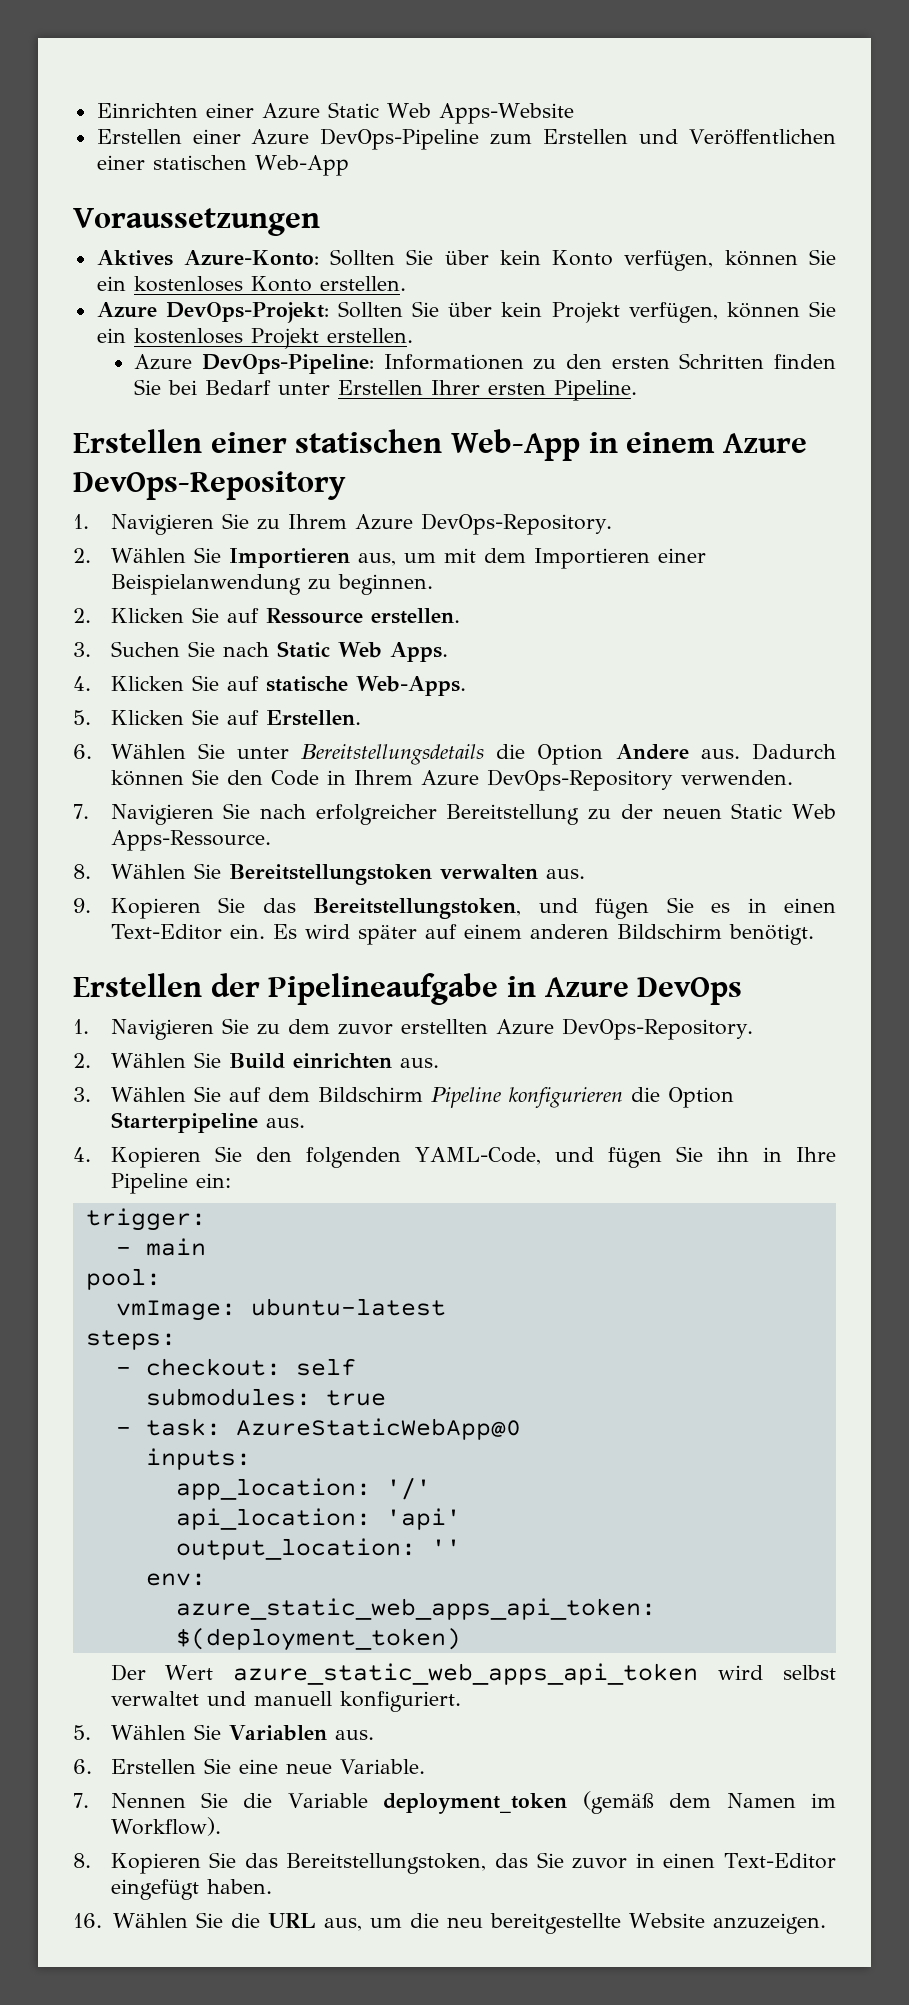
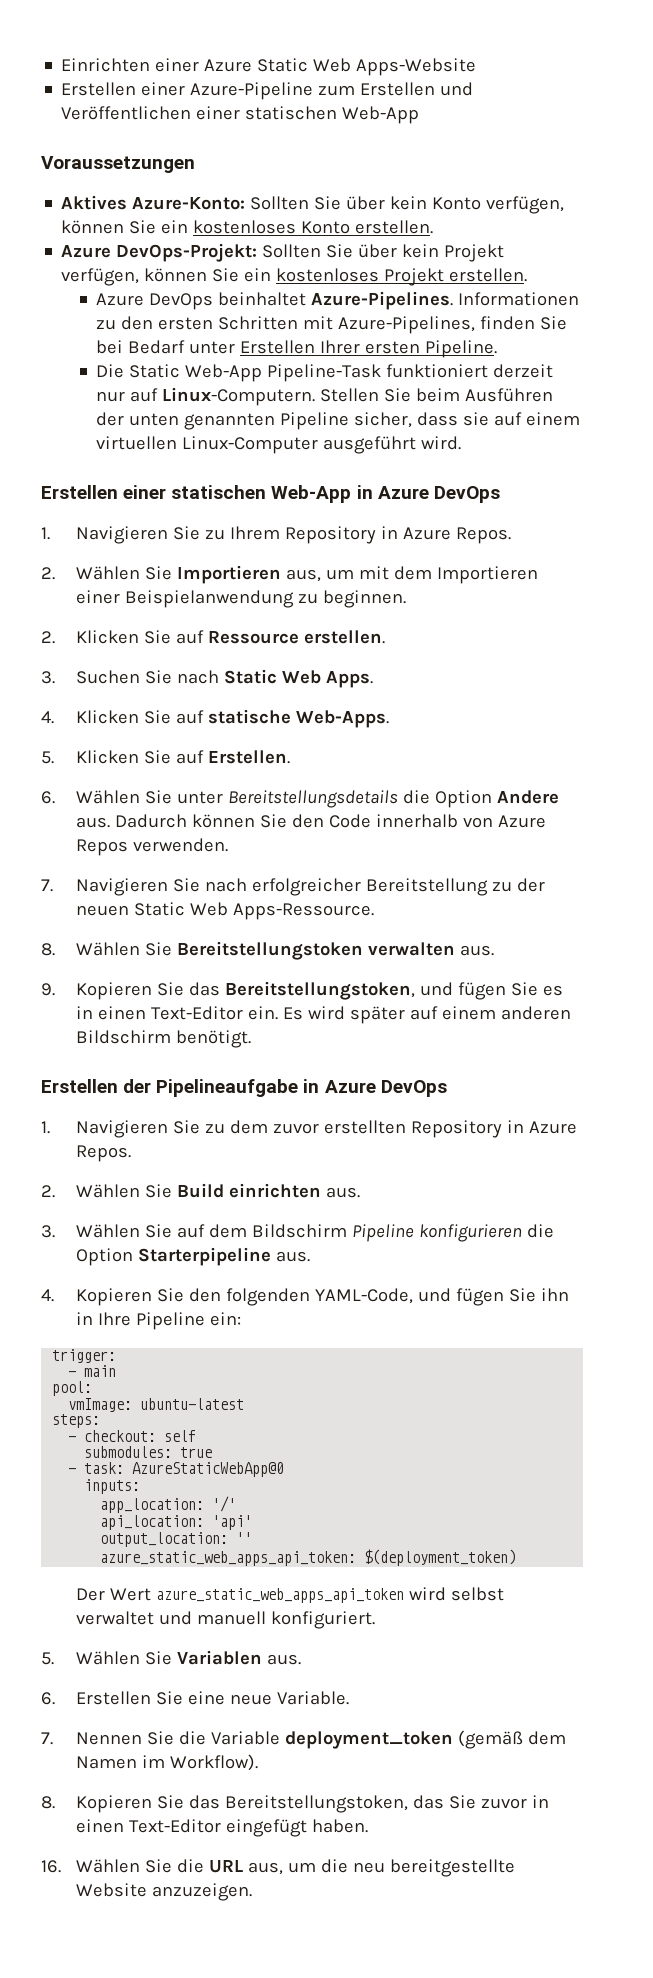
- Erstellen einer Azure DevOps-Pipeline zum Erstellen und Veröffentlichen einer statischen Web-App
+ Erstellen einer Azure-Pipeline zum Erstellen und Veröffentlichen einer statischen Web-App
- Azure DevOps-Pipeline: Informationen zu den ersten Schritten finden Sie bei Bedarf unter Erstellen Ihrer ersten Pipeline.
+ Azure DevOps beinhaltet Azure-Pipelines. Informationen zu den ersten Schritten mit Azure-Pipelines, finden Sie bei Bedarf unter Erstellen Ihrer ersten Pipeline.
+ Die Static Web-App Pipeline-Task funktioniert derzeit nur auf Linux-Computern. Stellen Sie beim Ausführen der unten genannten Pipeline sicher, dass sie auf einem virtuellen Linux-Computer ausgeführt wird.
- Erstellen einer statischen Web-App in einem Azure DevOps-Repository
+ Erstellen einer statischen Web-App in Azure DevOps
- 1. Navigieren Sie zu Ihrem Azure DevOps-Repository.
+ 1. Navigieren Sie zu Ihrem Repository in Azure Repos.
- Dadurch können Sie den Code in Ihrem Azure DevOps-Repository verwenden.
+ Dadurch können Sie den Code innerhalb von Azure Repos verwenden.
- 1. Navigieren Sie zu dem zuvor erstellten Azure DevOps-Repository.
+ 1. Navigieren Sie zu dem zuvor erstellten Repository in Azure Repos.
- env:

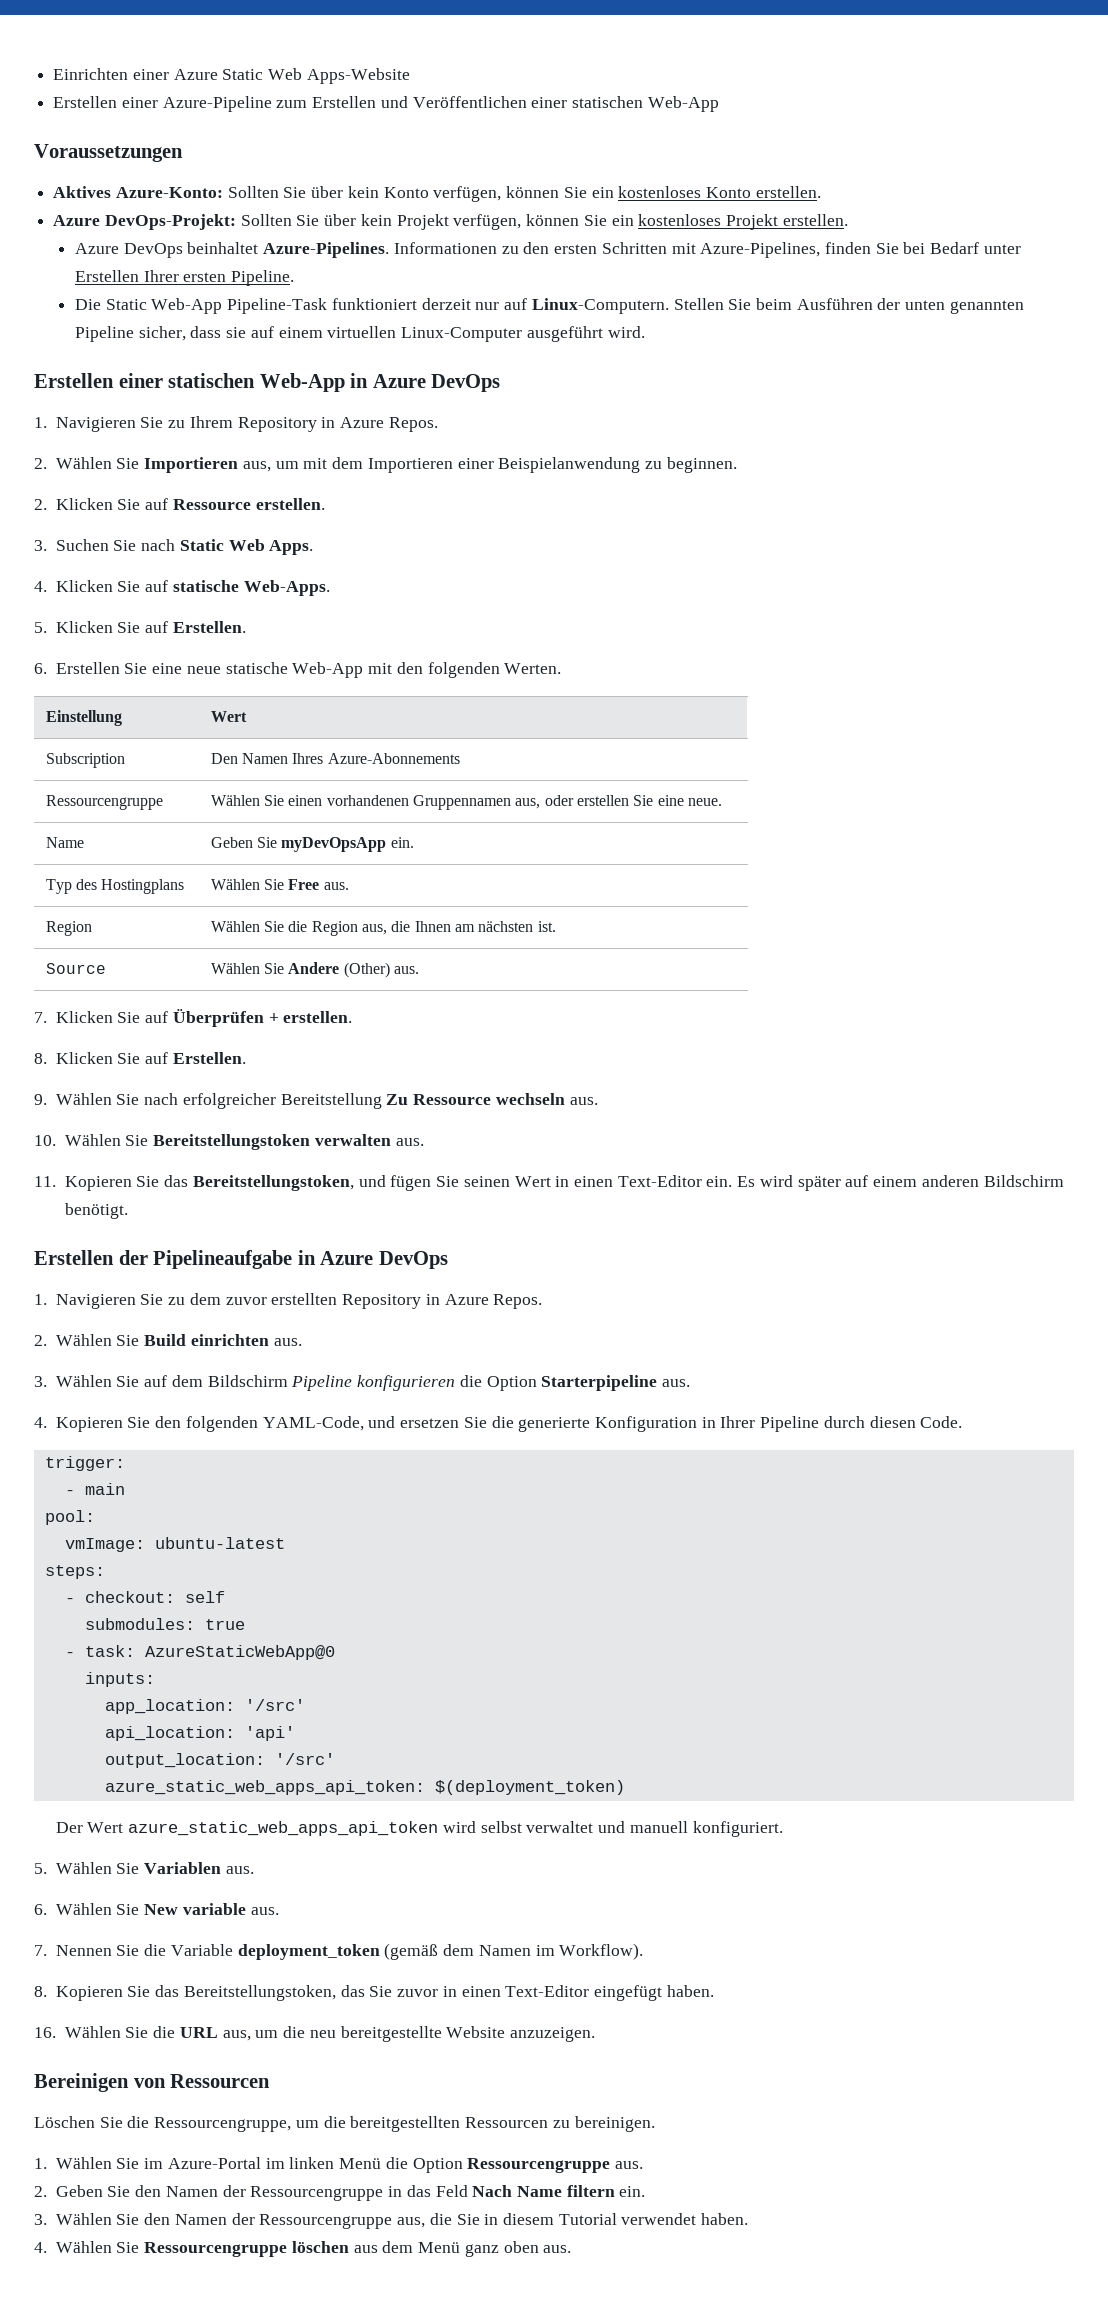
- 6. Wählen Sie unter Bereitstellungsdetails die Option Andere aus. Dadurch können Sie den Code innerhalb von Azure Repos verwenden.
- 7. Navigieren Sie nach erfolgreicher Bereitstellung zu der neuen Static Web Apps-Ressource.
- 8. Wählen Sie Bereitstellungstoken verwalten aus.
+ 6. Erstellen Sie eine neue statische Web-App mit den folgenden Werten.
+ Einstellung | Wert
+ Subscription | Den Namen Ihres Azure-Abonnements
+ Ressourcengruppe | Wählen Sie einen vorhandenen Gruppennamen aus, oder erstellen Sie eine neue.
+ Name | Geben Sie myDevOpsApp ein.
+ Typ des Hostingplans | Wählen Sie Free aus.
+ Region | Wählen Sie die Region aus, die Ihnen am nächsten ist.
+ Source | Wählen Sie Andere (Other) aus.
+ 7. Klicken Sie auf Überprüfen + erstellen.
+ 8. Klicken Sie auf Erstellen.
+ 9. Wählen Sie nach erfolgreicher Bereitstellung Zu Ressource wechseln aus.
+ 10. Wählen Sie Bereitstellungstoken verwalten aus.
- 9. Kopieren Sie das Bereitstellungstoken, und fügen Sie es in einen Text-Editor ein.
+ 11. Kopieren Sie das Bereitstellungstoken, und fügen Sie seinen Wert in einen Text-Editor ein.
- 4. Kopieren Sie den folgenden YAML-Code, und fügen Sie ihn in Ihre Pipeline ein:
+ 4. Kopieren Sie den folgenden YAML-Code, und ersetzen Sie die generierte Konfiguration in Ihrer Pipeline durch diesen Code.
- app_location: '/'
+ app_location: '/src'
- output_location: ''
+ output_location: '/src'
- 6. Erstellen Sie eine neue Variable.
+ 6. Wählen Sie New variable aus.
+ Bereinigen von Ressourcen
+ Löschen Sie die Ressourcengruppe, um die bereitgestellten Ressourcen zu bereinigen.
+ 1. Wählen Sie im Azure-Portal im linken Menü die Option Ressourcengruppe aus.
+ 2. Geben Sie den Namen der Ressourcengruppe in das Feld Nach Name filtern ein.
+ 3. Wählen Sie den Namen der Ressourcengruppe aus, die Sie in diesem Tutorial verwendet haben.
+ 4. Wählen Sie Ressourcengruppe löschen aus dem Menü ganz oben aus.

